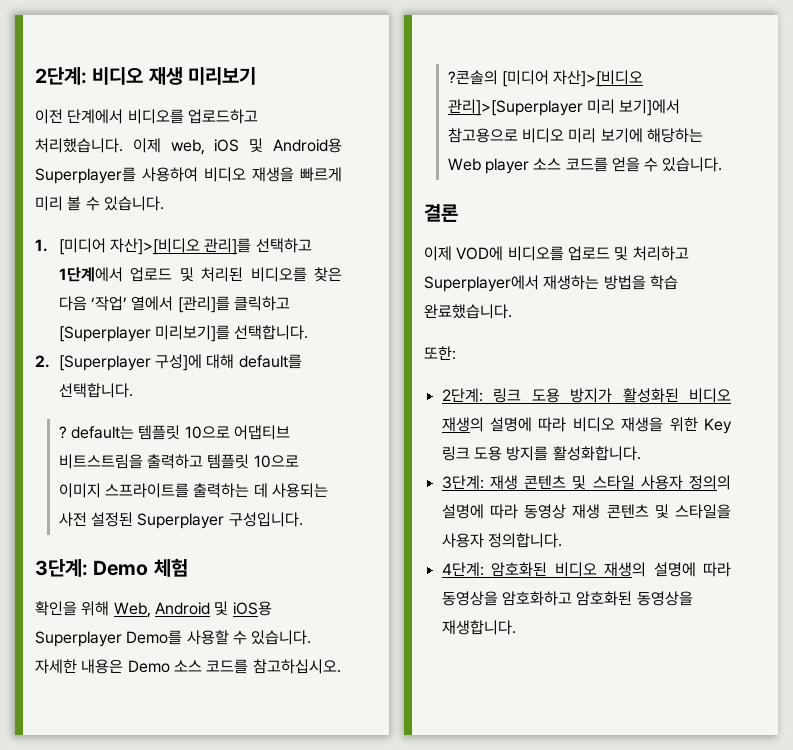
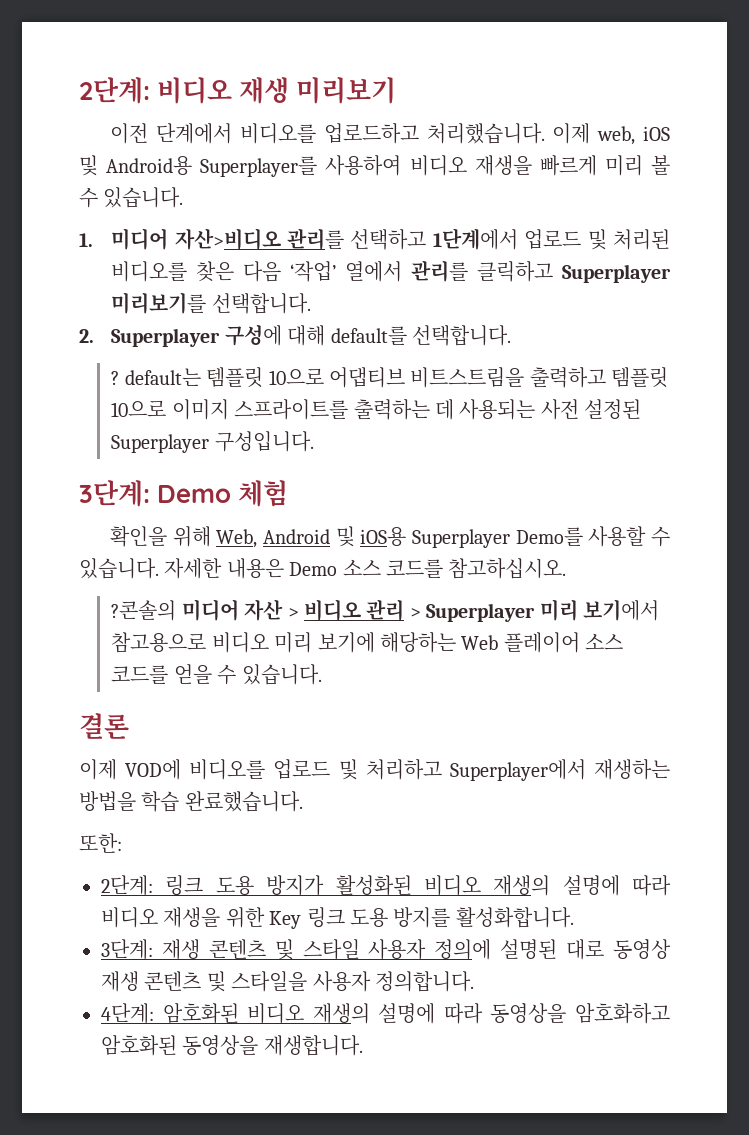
- 1. [미디어 자산]>[비디오 관리]를 선택하고 1단계에서 업로드 및 처리된 비디오를 찾은 다음 ‘작업’ 열에서 [관리]를 클릭하고 [Superplayer 미리보기]를 선택합니다.
+ 1. 미디어 자산>비디오 관리를 선택하고 1단계에서 업로드 및 처리된 비디오를 찾은 다음 ‘작업’ 열에서 관리를 클릭하고 Superplayer 미리보기를 선택합니다.
- 2. [Superplayer 구성]에 대해 default를 선택합니다.
+ 2. Superplayer 구성에 대해 default를 선택합니다.
- ?콘솔의 [미디어 자산]>[비디오 관리]>[Superplayer 미리 보기]에서 참고용으로 비디오 미리 보기에 해당하는 Web player 소스 코드를 얻을 수 있습니다.
+ ?콘솔의 미디어 자산 > 비디오 관리 > Superplayer 미리 보기에서 참고용으로 비디오 미리 보기에 해당하는 Web 플레이어 소스 코드를 얻을 수 있습니다.
- 3단계: 재생 콘텐츠 및 스타일 사용자 정의의 설명에 따라 동영상 재생 콘텐츠 및 스타일을 사용자 정의합니다.
+ 3단계: 재생 콘텐츠 및 스타일 사용자 정의에 설명된 대로 동영상 재생 콘텐츠 및 스타일을 사용자 정의합니다.

